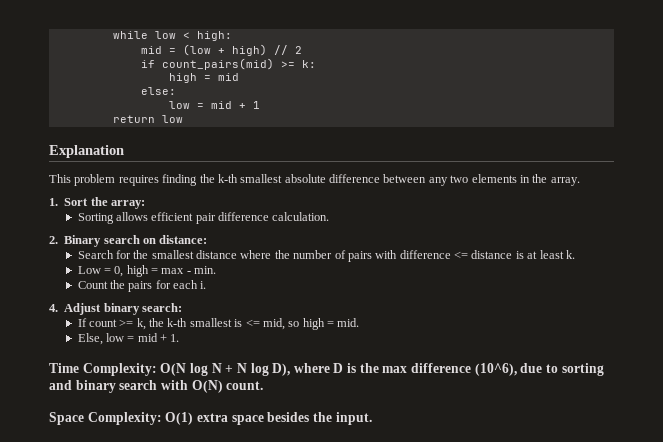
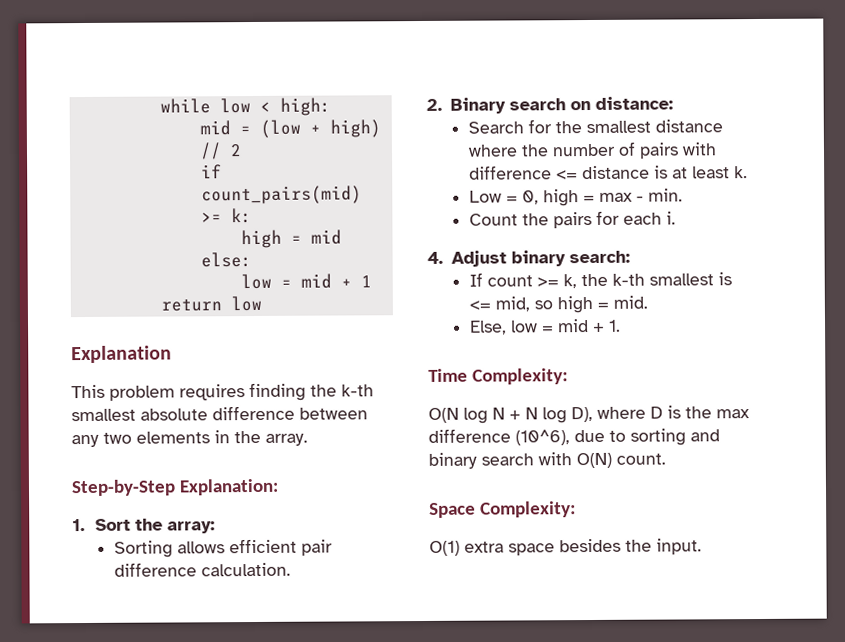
+ Step-by-Step Explanation:
- Time Complexity: O(N log N + N log D), where D is the max difference (10^6), due to sorting and binary search with O(N) count.
+ Time Complexity:
+ O(N log N + N log D), where D is the max difference (10^6), due to sorting and binary search with O(N) count.
- Space Complexity: O(1) extra space besides the input.
+ Space Complexity:
+ O(1) extra space besides the input.

